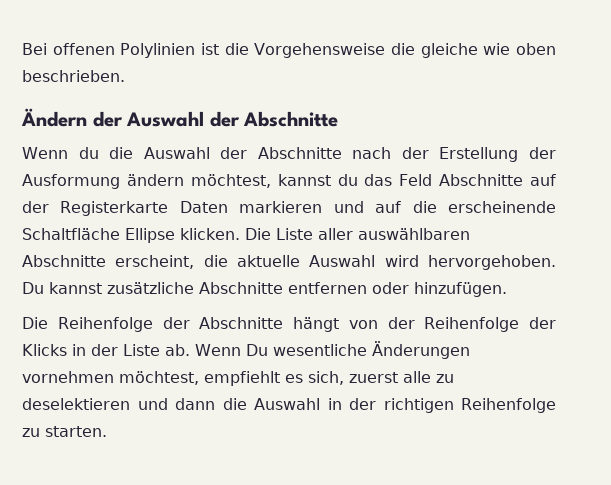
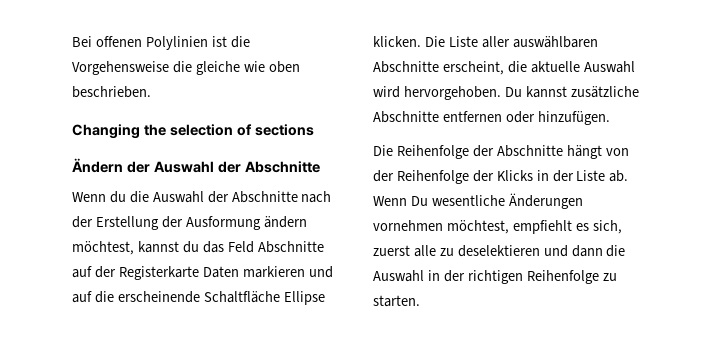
+ Changing the selection of sections

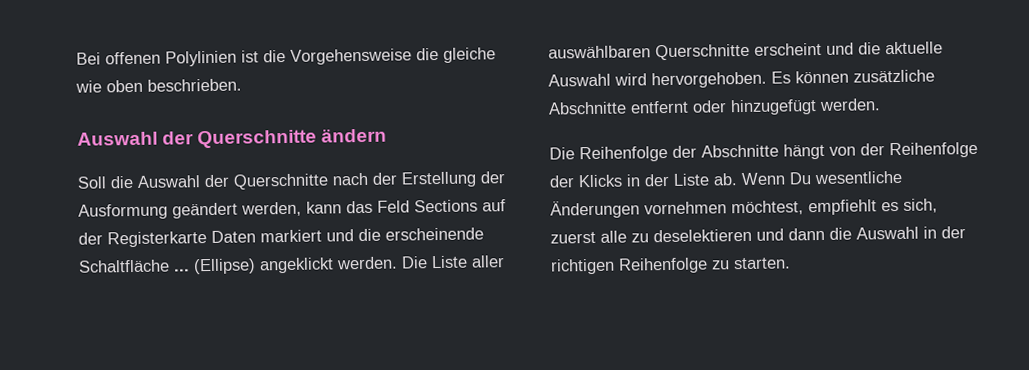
- Changing the selection of sections
- Ändern der Auswahl der Abschnitte
- Wenn du die Auswahl der Abschnitte nach der Erstellung der Ausformung ändern möchtest, kannst du das Feld Abschnitte auf der Registerkarte Daten markieren und auf die erscheinende Schaltfläche Ellipse klicken.
+ Auswahl der Querschnitte ändern
+ Soll die Auswahl der Querschnitte nach der Erstellung der Ausformung geändert werden, kann das Feld Sections auf der Registerkarte Daten markiert und die erscheinende Schaltfläche ... (Ellipse) angeklickt werden.
- Die Liste aller auswählbaren Abschnitte erscheint, die aktuelle Auswahl wird hervorgehoben.
+ Die Liste aller auswählbaren Querschnitte erscheint und die aktuelle Auswahl wird hervorgehoben.
- Du kannst zusätzliche Abschnitte entfernen oder hinzufügen.
+ Es können zusätzliche Abschnitte entfernt oder hinzugefügt werden.

